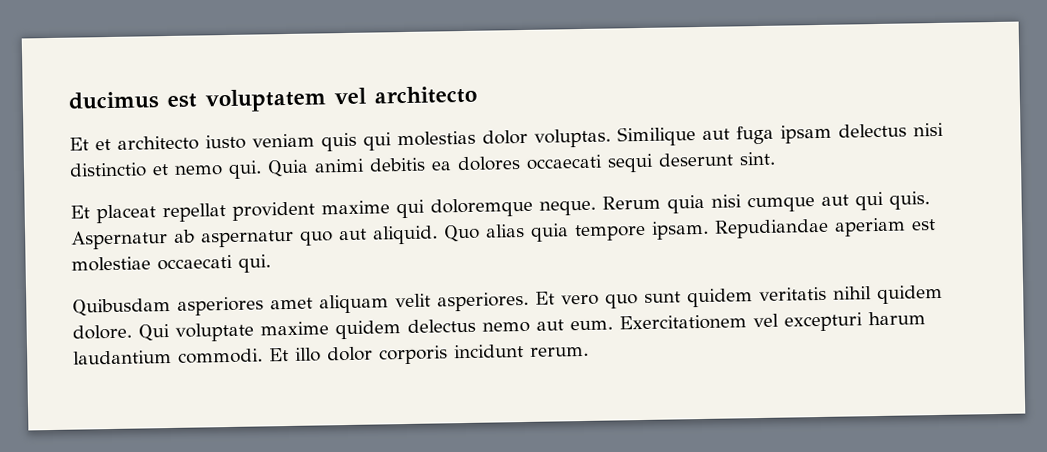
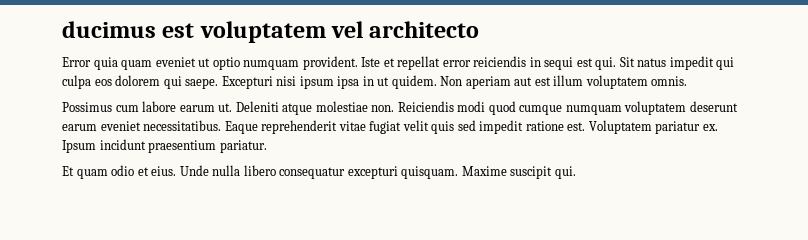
- Et et architecto iusto veniam quis qui molestias dolor voluptas. Similique aut fuga ipsam delectus nisi distinctio et nemo qui. Quia animi debitis ea dolores occaecati sequi deserunt sint.
- Et placeat repellat provident maxime qui doloremque neque. Rerum quia nisi cumque aut qui quis. Aspernatur ab aspernatur quo aut aliquid. Quo alias quia tempore ipsam. Repudiandae aperiam est molestiae occaecati qui.
- Quibusdam asperiores amet aliquam velit asperiores. Et vero quo sunt quidem veritatis nihil quidem dolore. Qui voluptate maxime quidem delectus nemo aut eum. Exercitationem vel excepturi harum laudantium commodi. Et illo dolor corporis incidunt rerum.
+ Error quia quam eveniet ut optio numquam provident. Iste et repellat error reiciendis in sequi est qui. Sit natus impedit qui culpa eos dolorem qui saepe. Excepturi nisi ipsum ipsa in ut quidem. Non aperiam aut est illum voluptatem omnis.
+ Possimus cum labore earum ut. Deleniti atque molestiae non. Reiciendis modi quod cumque numquam voluptatem deserunt earum eveniet necessitatibus. Eaque reprehenderit vitae fugiat velit quis sed impedit ratione est. Voluptatem pariatur ex. Ipsum incidunt praesentium pariatur.
+ Et quam odio et eius. Unde nulla libero consequatur excepturi quisquam. Maxime suscipit qui.

